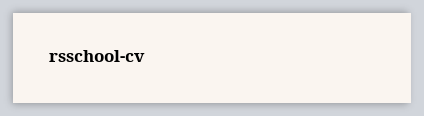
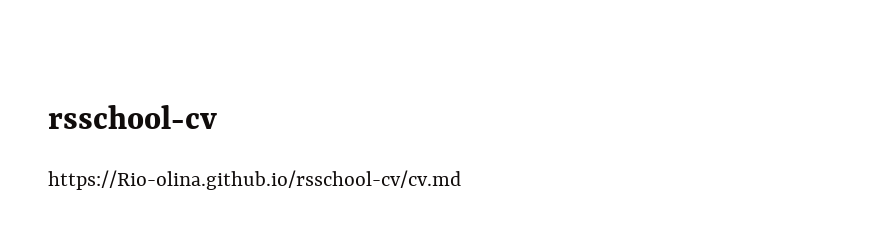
+ https://Rio-olina.github.io/rsschool-cv/cv.md

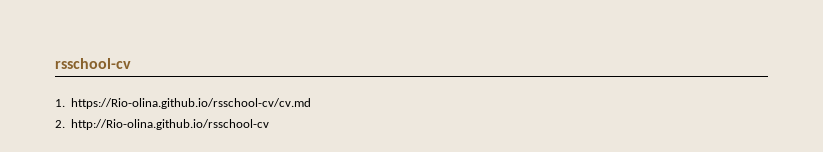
- https://Rio-olina.github.io/rsschool-cv/cv.md
+ 1. https://Rio-olina.github.io/rsschool-cv/cv.md
+ 2. http://Rio-olina.github.io/rsschool-cv

